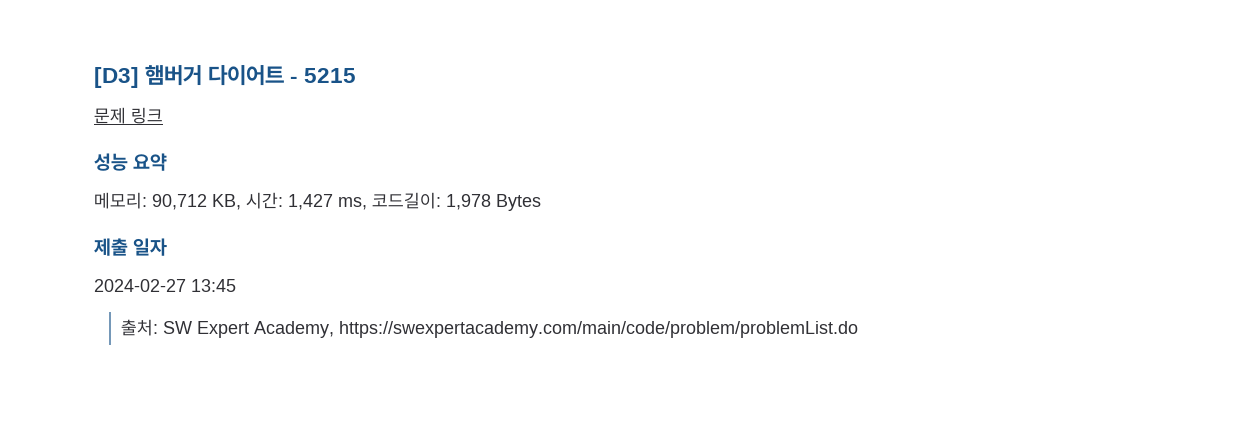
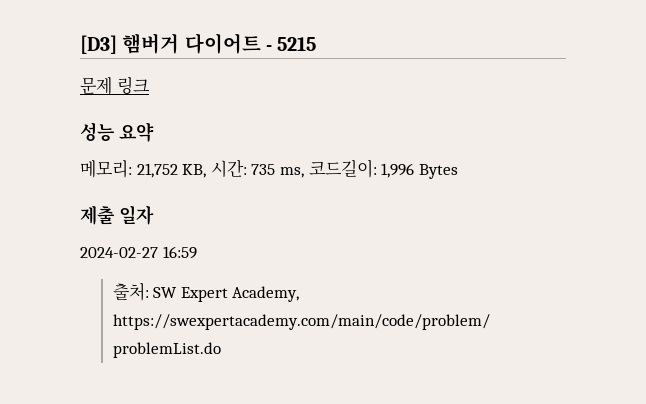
- 메모리: 90,712 KB, 시간: 1,427 ms, 코드길이: 1,978 Bytes
+ 메모리: 21,752 KB, 시간: 735 ms, 코드길이: 1,996 Bytes
- 2024-02-27 13:45
+ 2024-02-27 16:59

